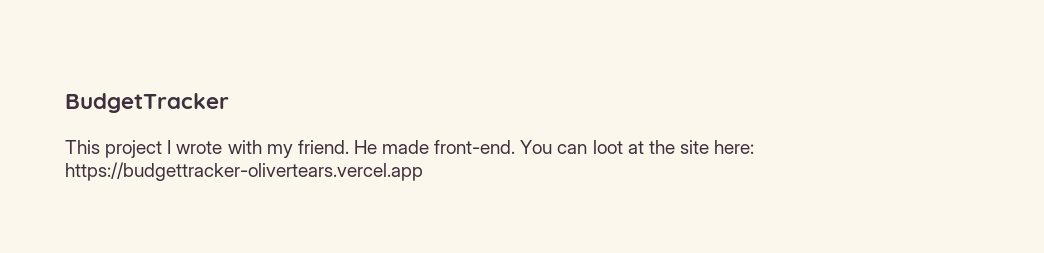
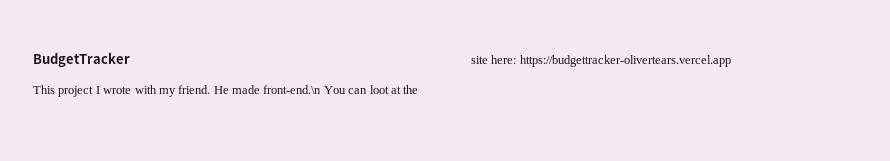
- He made front-end. You can loot at the site here: https://budgettracker-olivertears.vercel.app
+ He made front-end.\n You can loot at the site here: https://budgettracker-olivertears.vercel.app

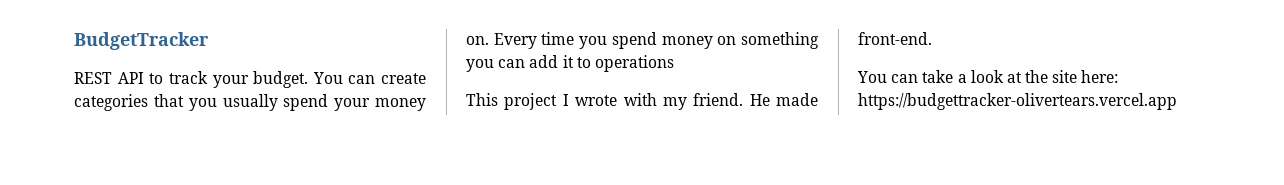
+ REST API to track your budget. You can create categories that you usually spend your money on. Every time you spend money on something you can add it to operations
- He made front-end.\n You can loot at the site here: https://budgettracker-olivertears.vercel.app
+ He made front-end.
+ You can take a look at the site here: https://budgettracker-olivertears.vercel.app

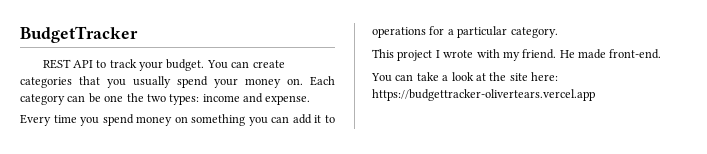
- You can create categories that you usually spend your money on. Every time you spend money on something you can add it to operations
+ You can create categories that you usually spend your money on. Each category can be one the two types: income and expense.
+ Every time you spend money on something you can add it to operations for a particular category.

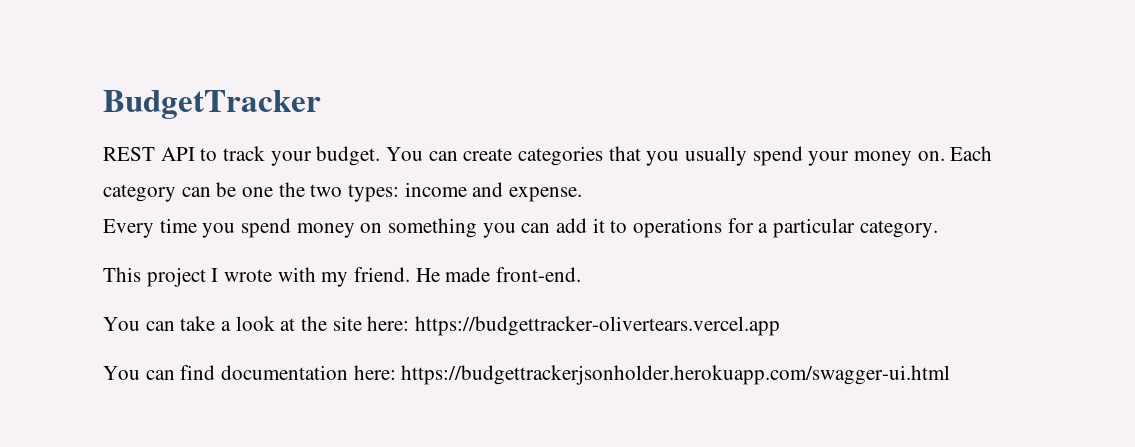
+ You can find documentation here: https://budgettrackerjsonholder.herokuapp.com/swagger-ui.html

